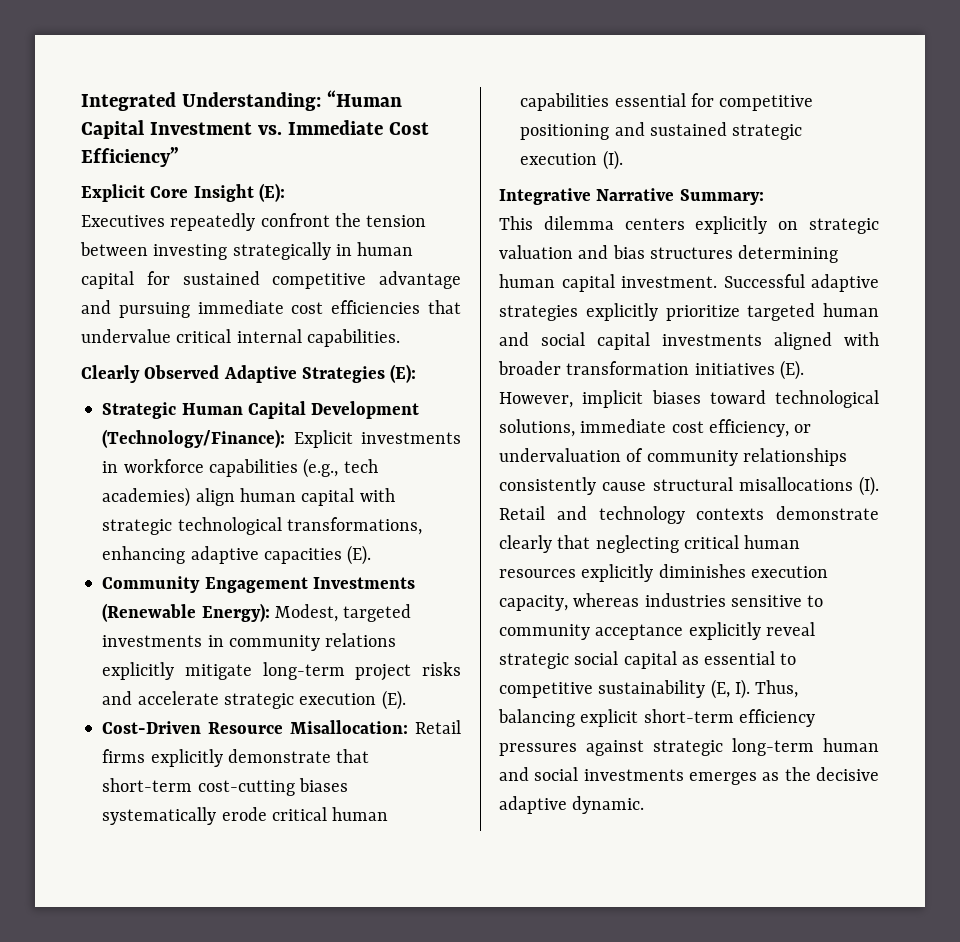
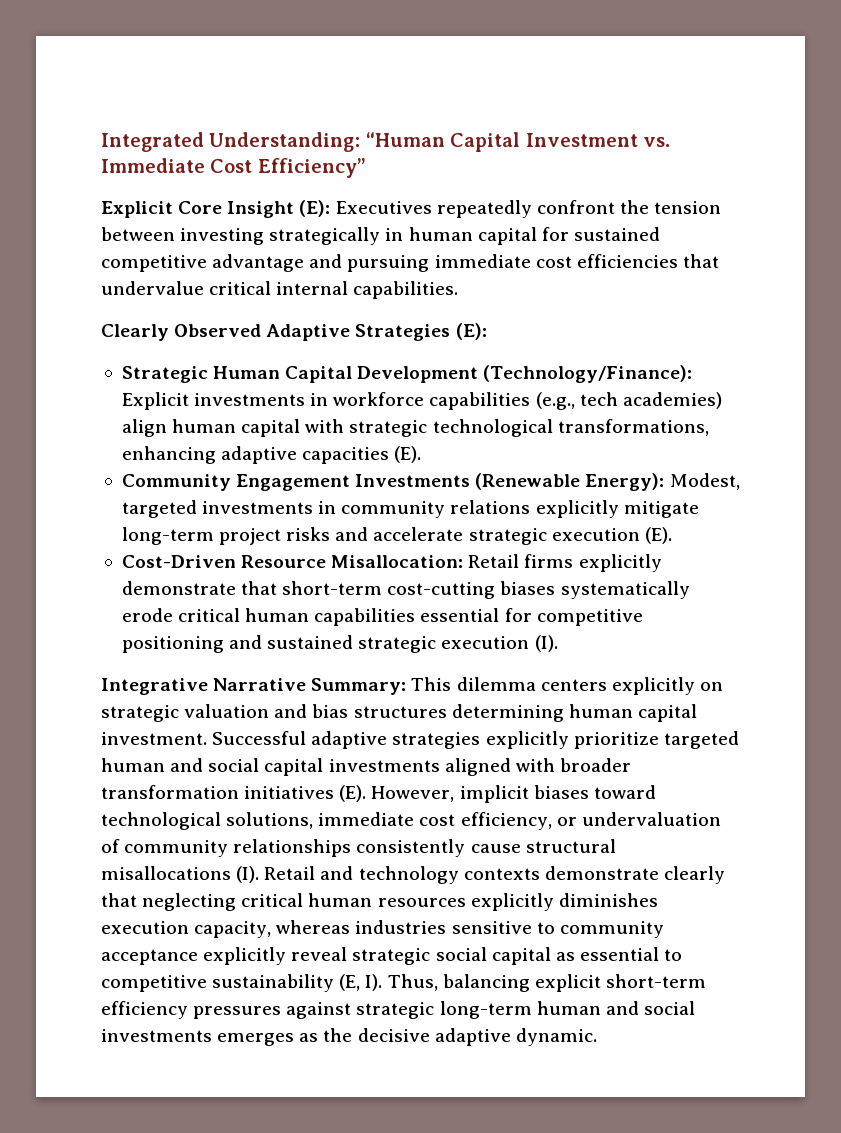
- Explicit Core Insight (E):
- Executives repeatedly confront the tension between investing strategically in human capital for sustained competitive advantage and pursuing immediate cost efficiencies that undervalue critical internal capabilities.
+ Explicit Core Insight (E): Executives repeatedly confront the tension between investing strategically in human capital for sustained competitive advantage and pursuing immediate cost efficiencies that undervalue critical internal capabilities.
- Integrative Narrative Summary:
- This dilemma centers explicitly on strategic valuation and bias structures determining human capital investment.
+ Integrative Narrative Summary: This dilemma centers explicitly on strategic valuation and bias structures determining human capital investment.

